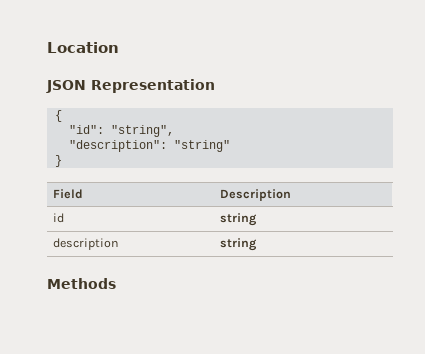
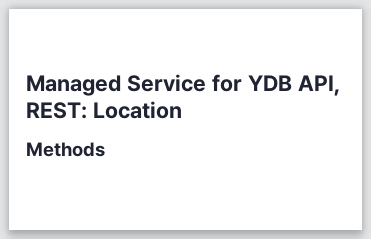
- Location
- JSON Representation
- {
- "id": "string",
- "description": "string"
- }
- Field | Description
- id | string
- description | string
+ Managed Service for YDB API, REST: Location

